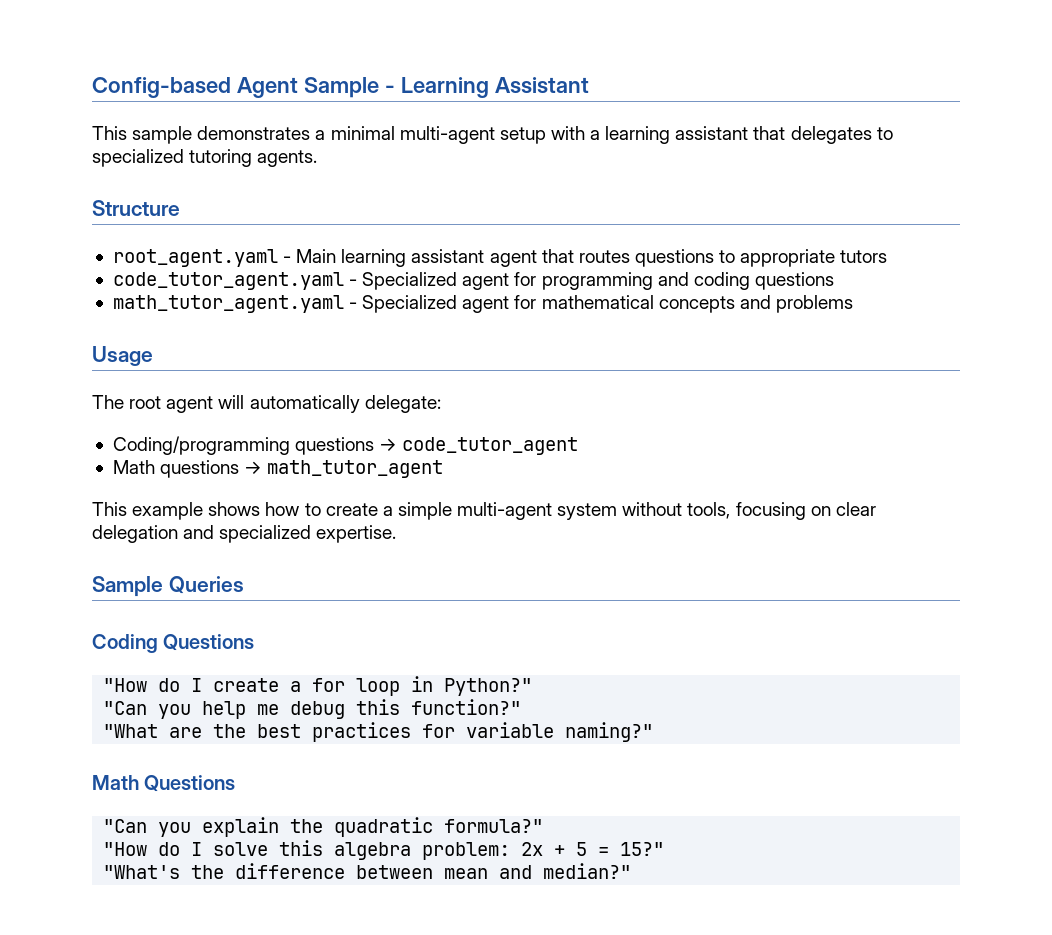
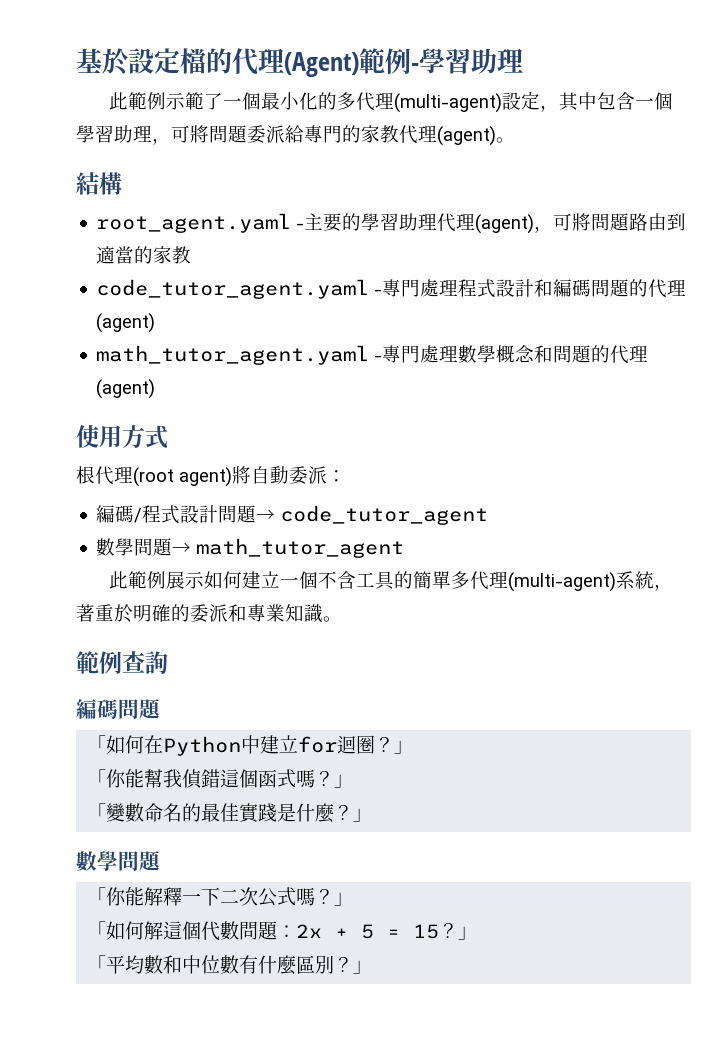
- Config-based Agent Sample - Learning Assistant
- This sample demonstrates a minimal multi-agent setup with a learning assistant that delegates to specialized tutoring agents.
- Structure
- root_agent.yaml - Main learning assistant agent that routes questions to appropriate tutors
- code_tutor_agent.yaml - Specialized agent for programming and coding questions
- math_tutor_agent.yaml - Specialized agent for mathematical concepts and problems
- Usage
- The root agent will automatically delegate:
- Coding/programming questions → code_tutor_agent
+ 基於設定檔的代理(Agent)範例-學習助理
+ 此範例示範了一個最小化的多代理(multi-agent)設定，其中包含一個學習助理，可將問題委派給專門的家教代理(agent)。
+ 結構
+ root_agent.yaml -主要的學習助理代理(agent)，可將問題路由到適當的家教
+ code_tutor_agent.yaml -專門處理程式設計和編碼問題的代理(agent)
+ math_tutor_agent.yaml -專門處理數學概念和問題的代理(agent)
+ 使用方式
+ 根代理(root agent)將自動委派：
+ 編碼/程式設計問題→ code_tutor_agent
- Math questions → math_tutor_agent
+ 數學問題→ math_tutor_agent
- This example shows how to create a simple multi-agent system without tools, focusing on clear delegation and specialized expertise.
- Sample Queries
- Coding Questions
- "How do I create a for loop in Python?"
- "Can you help me debug this function?"
- "What are the best practices for variable naming?"
- Math Questions
- "Can you explain the quadratic formula?"
- "How do I solve this algebra problem: 2x + 5 = 15?"
- "What's the difference between mean and median?"
+ 此範例展示如何建立一個不含工具的簡單多代理(multi-agent)系統，著重於明確的委派和專業知識。
+ 範例查詢
+ 編碼問題
+ 「如何在Python中建立for迴圈？」
+ 「你能幫我偵錯這個函式嗎？」
+ 「變數命名的最佳實踐是什麼？」
+ 數學問題
+ 「你能解釋一下二次公式嗎？」
+ 「如何解這個代數問題：2x + 5 = 15？」
+ 「平均數和中位數有什麼區別？」

